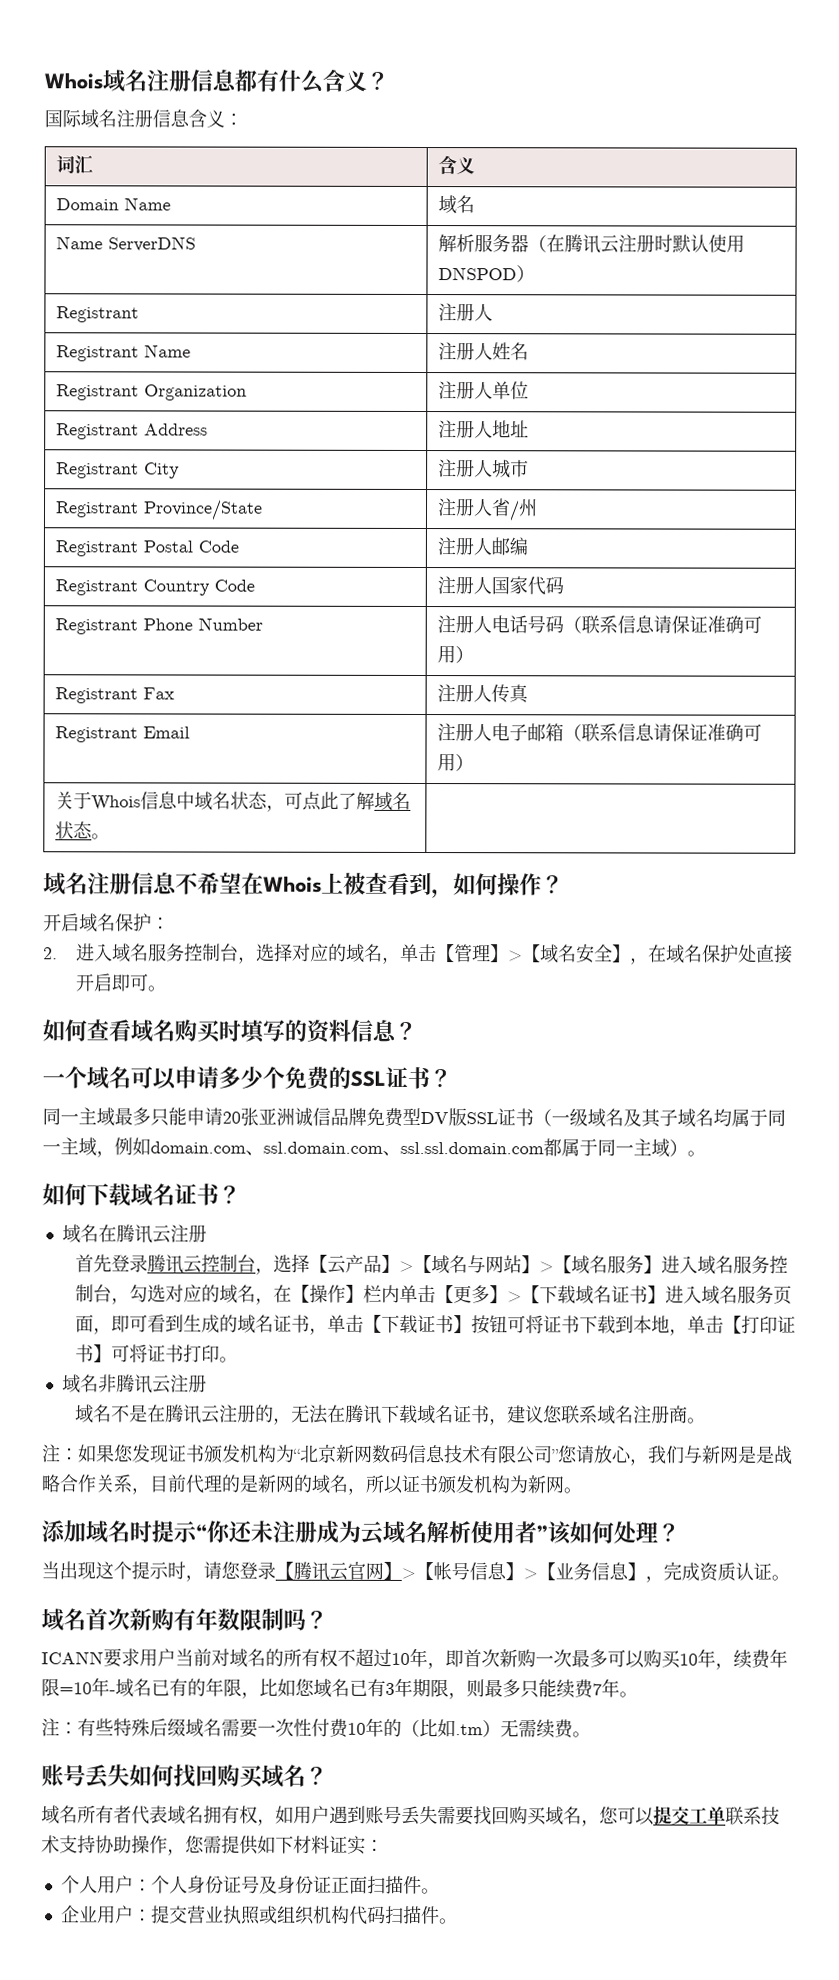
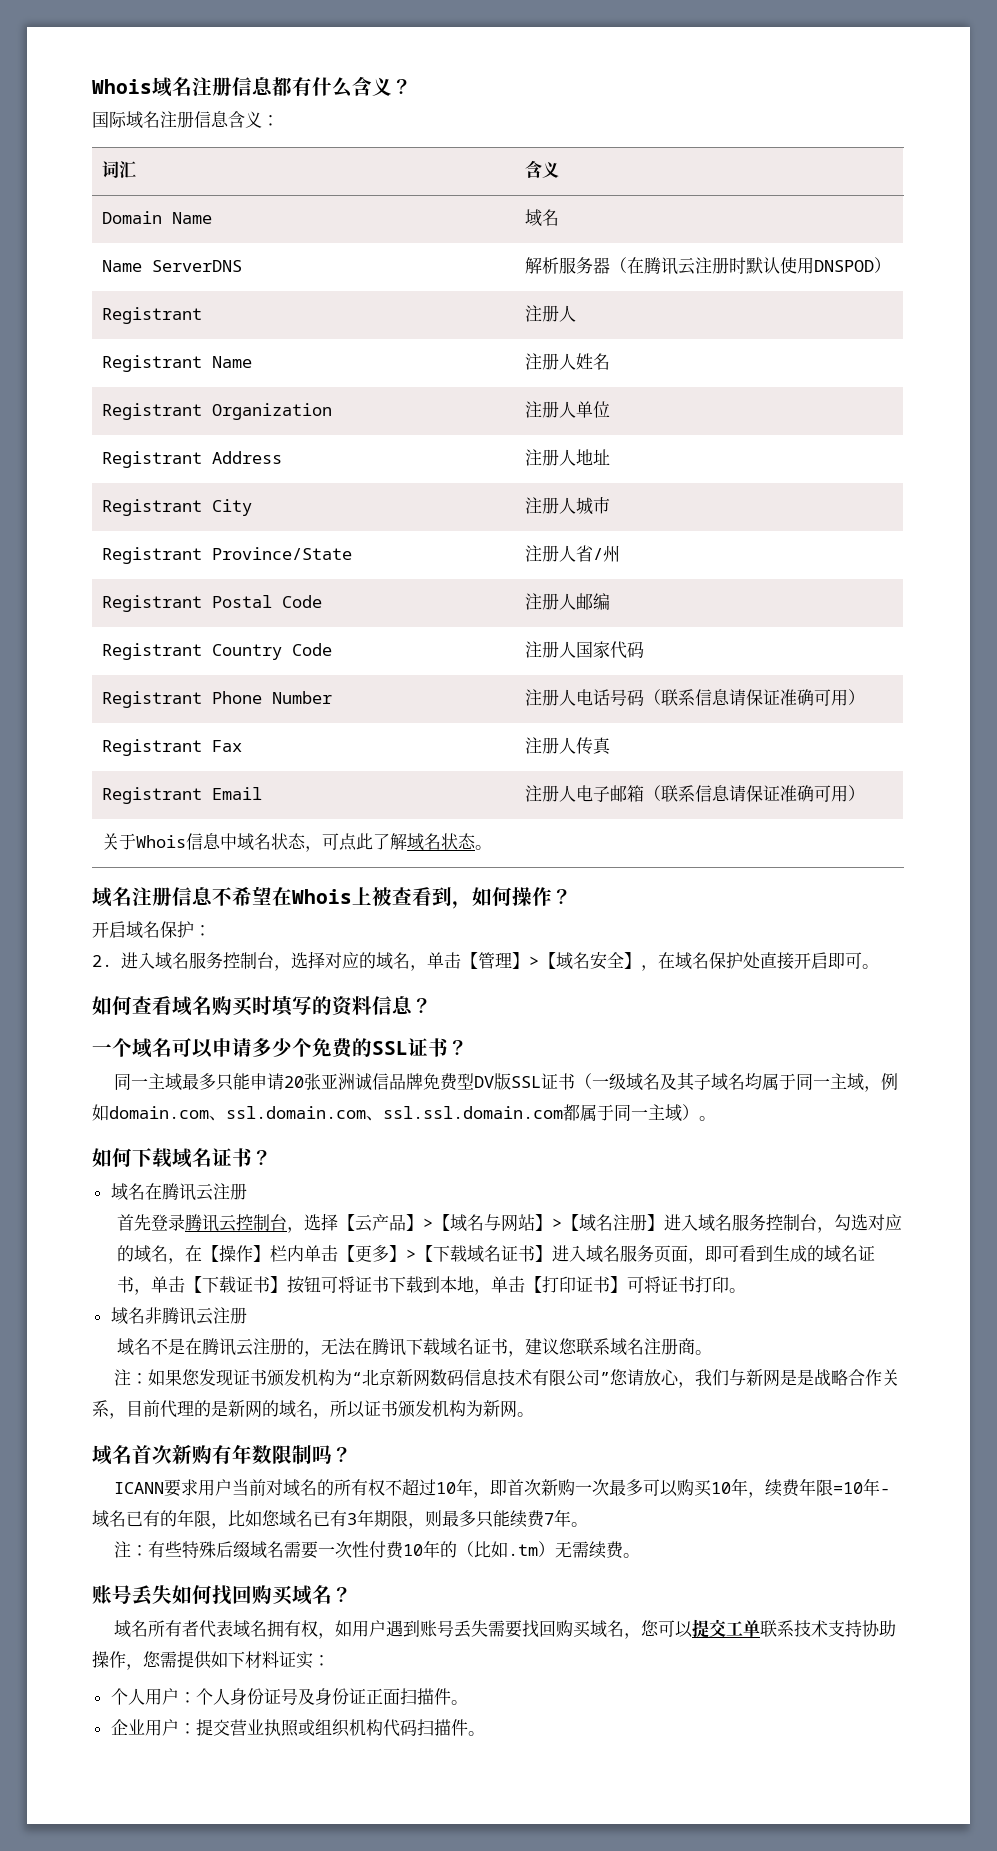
- 首先登录腾讯云控制台，选择【云产品】>【域名与网站】>【域名服务】进入域名服务控制台，勾选对应的域名，在【操作】栏内单击【更多】>【下载域名证书】进入域名服务页面，即可看到生成的域名证书，单击【下载证书】按钮可将证书下载到本地，单击【打印证书】可将证书打印。
+ 首先登录腾讯云控制台，选择【云产品】>【域名与网站】>【域名注册】进入域名服务控制台，勾选对应的域名，在【操作】栏内单击【更多】>【下载域名证书】进入域名服务页面，即可看到生成的域名证书，单击【下载证书】按钮可将证书下载到本地，单击【打印证书】可将证书打印。
- 添加域名时提示“你还未注册成为云域名解析使用者”该如何处理？
- 当出现这个提示时，请您登录【腾讯云官网】>【帐号信息】>【业务信息】，完成资质认证。

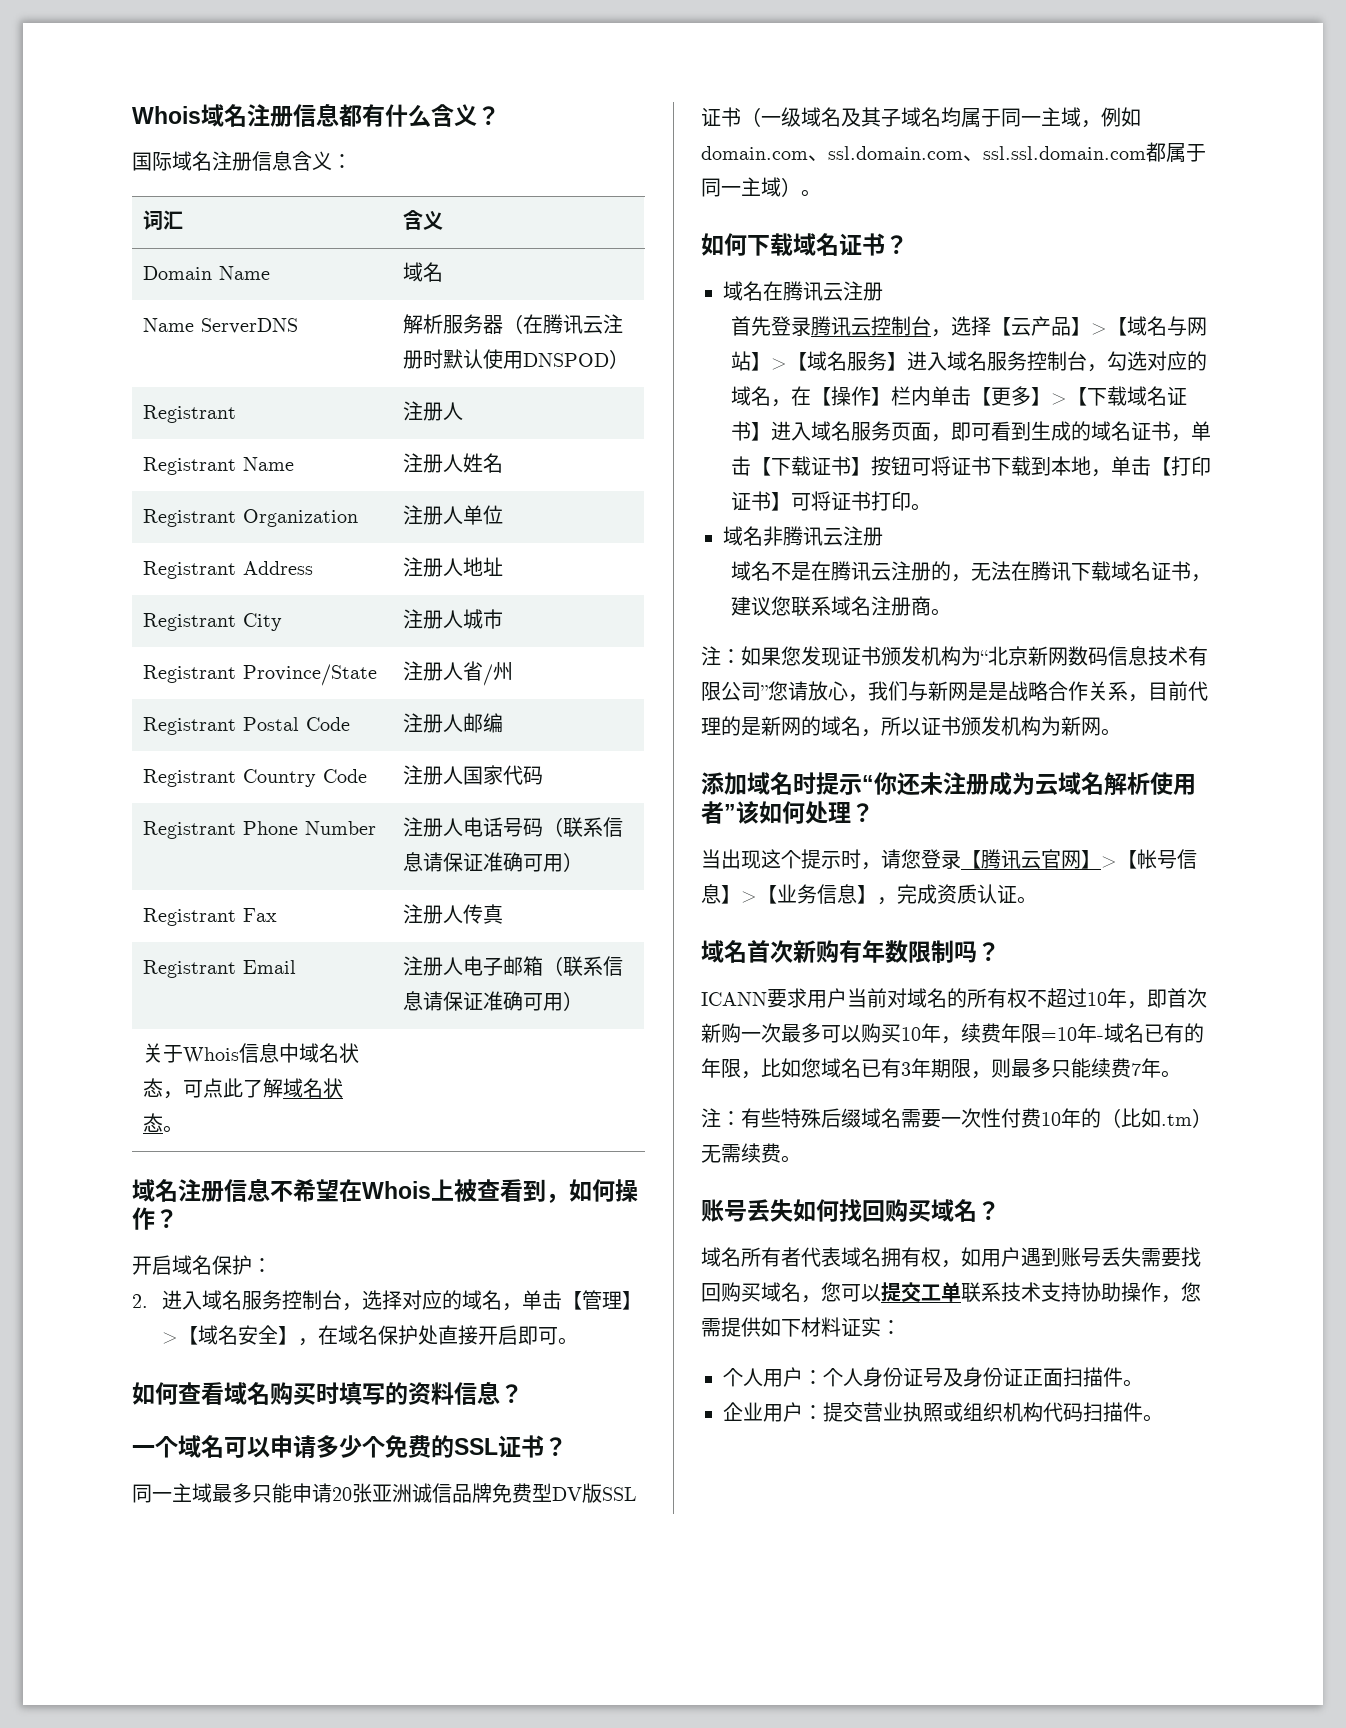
- 首先登录腾讯云控制台，选择【云产品】>【域名与网站】>【域名注册】进入域名服务控制台，勾选对应的域名，在【操作】栏内单击【更多】>【下载域名证书】进入域名服务页面，即可看到生成的域名证书，单击【下载证书】按钮可将证书下载到本地，单击【打印证书】可将证书打印。
+ 首先登录腾讯云控制台，选择【云产品】>【域名与网站】>【域名服务】进入域名服务控制台，勾选对应的域名，在【操作】栏内单击【更多】>【下载域名证书】进入域名服务页面，即可看到生成的域名证书，单击【下载证书】按钮可将证书下载到本地，单击【打印证书】可将证书打印。
+ 添加域名时提示“你还未注册成为云域名解析使用者”该如何处理？
+ 当出现这个提示时，请您登录【腾讯云官网】>【帐号信息】>【业务信息】，完成资质认证。

